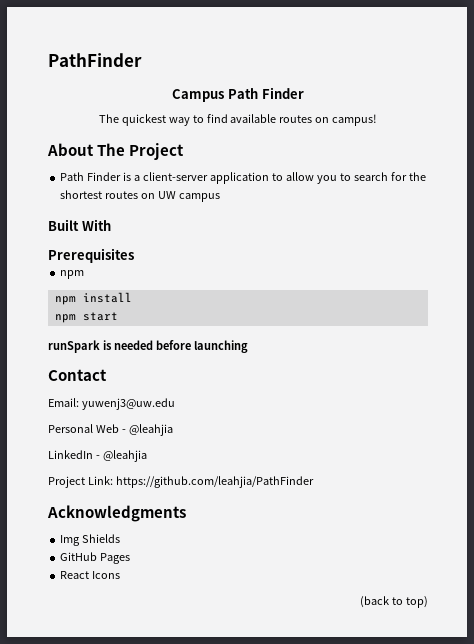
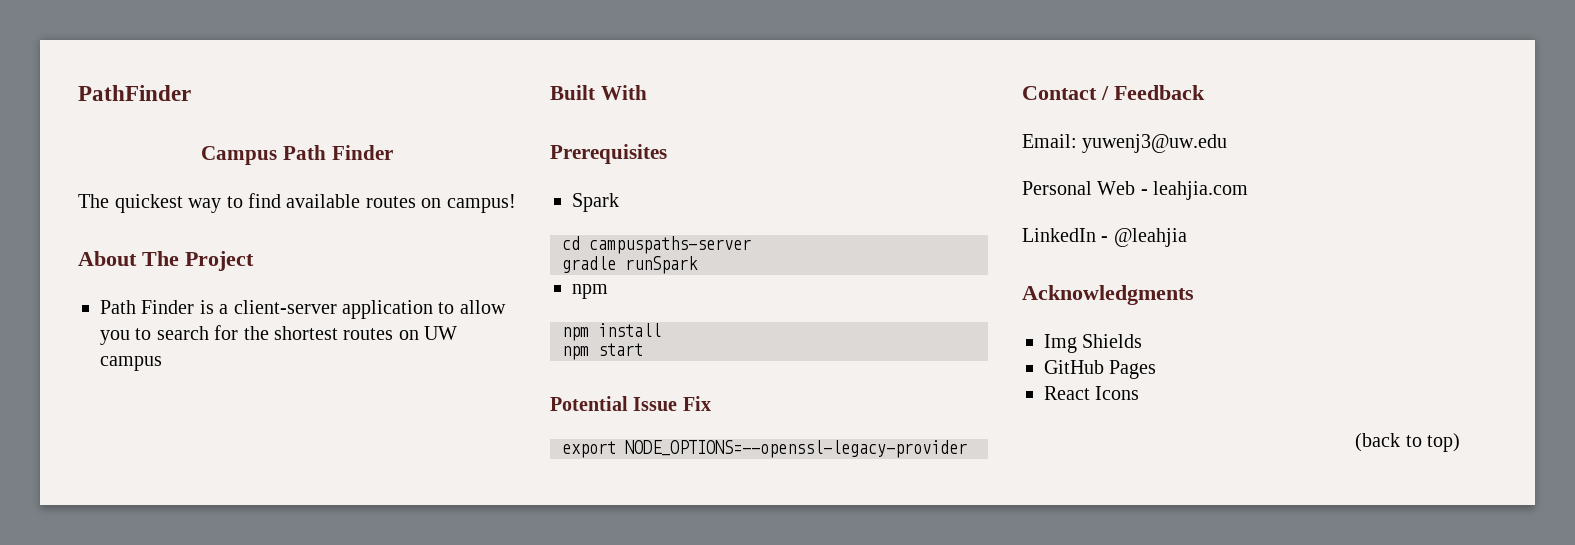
+ Spark
+ cd campuspaths-server
+ gradle runSpark
- runSpark is needed before launching
+ Potential Issue Fix
+ export NODE_OPTIONS=--openssl-legacy-provider
- Contact
+ Contact / Feedback
- Personal Web - @leahjia
+ Personal Web - leahjia.com
- Project Link: https://github.com/leahjia/PathFinder

